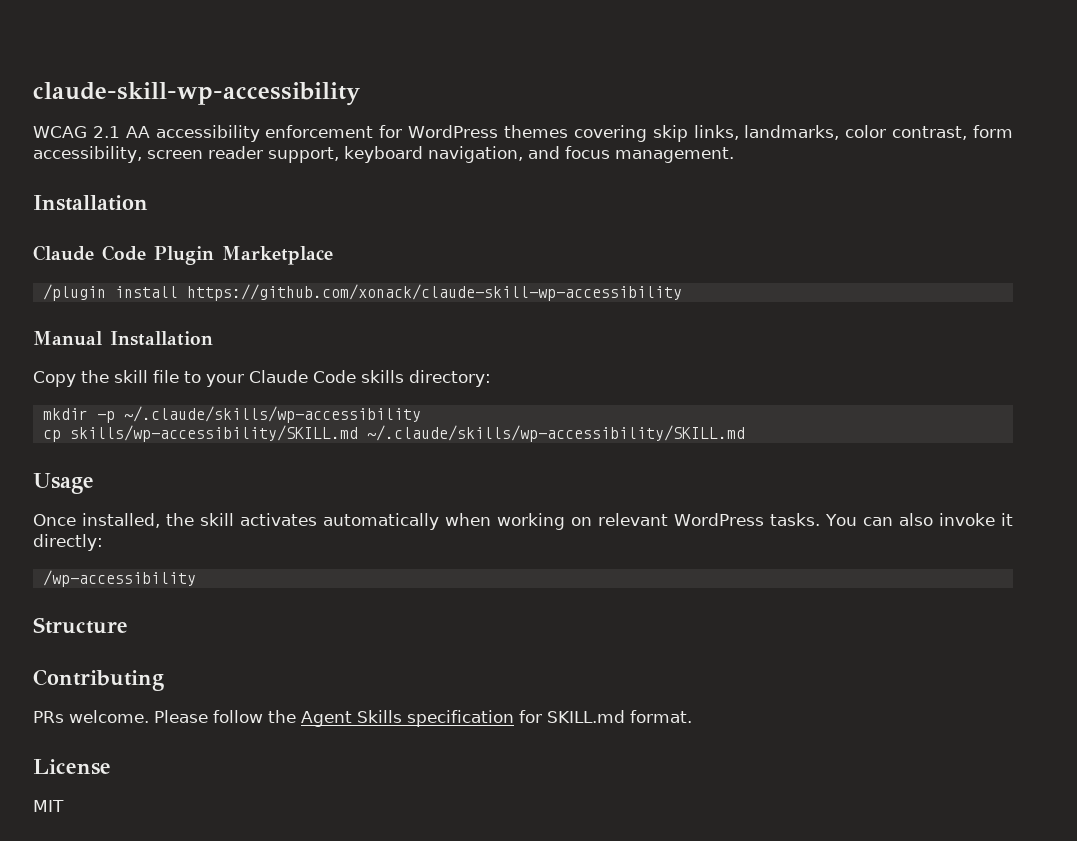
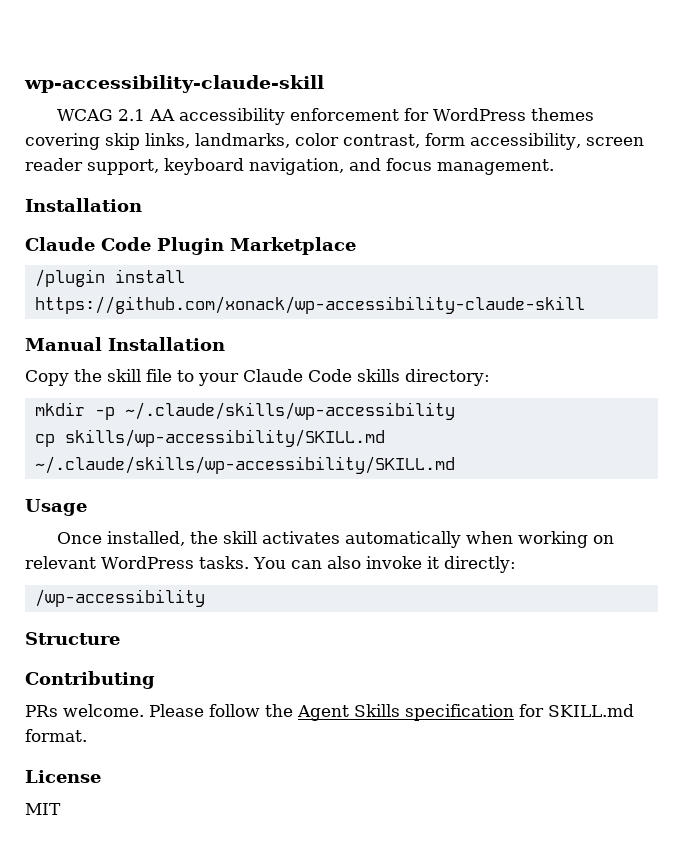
- claude-skill-wp-accessibility
+ wp-accessibility-claude-skill
- /plugin install https://github.com/xonack/claude-skill-wp-accessibility
+ /plugin install https://github.com/xonack/wp-accessibility-claude-skill

